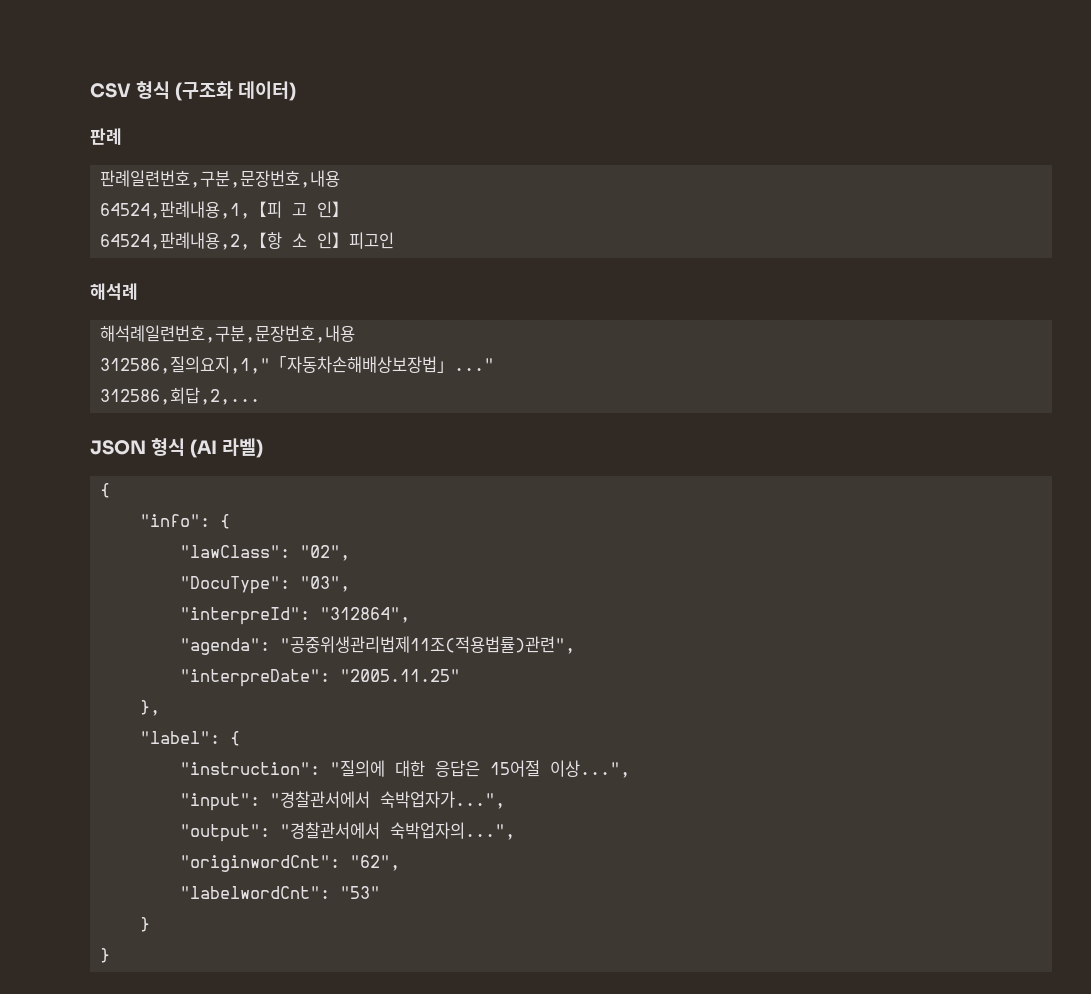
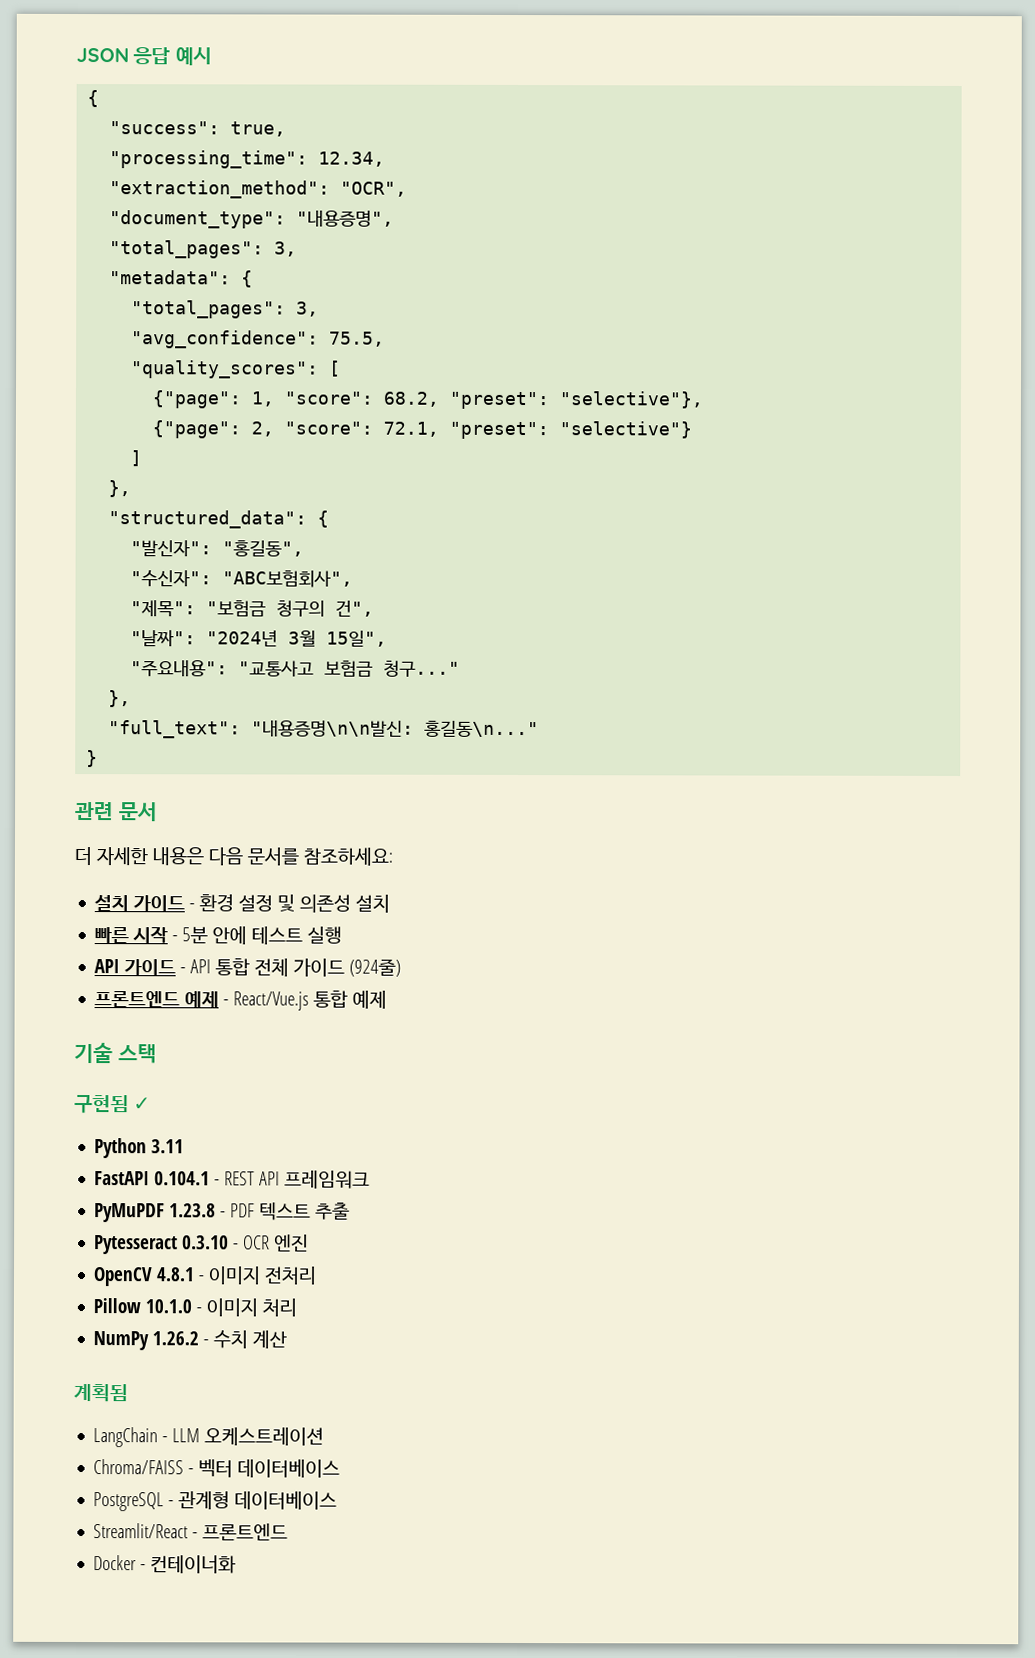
- CSV 형식 (구조화 데이터)
- 판례
- 판례일련번호,구분,문장번호,내용
- 64524,판례내용,1,【피 고 인】
- 64524,판례내용,2,【항 소 인】피고인
- 해석례
- 해석례일련번호,구분,문장번호,내용
- 312586,질의요지,1,"「자동차손해배상보장법」..."
- 312586,회답,2,...
- JSON 형식 (AI 라벨)
+ JSON 응답 예시
  {
- "info": {
- "lawClass": "02",
- "DocuType": "03",
- "interpreId": "312864",
- "agenda": "공중위생관리법제11조(적용법률)관련",
- "interpreDate": "2005.11.25"
+ "success": true,
+ "processing_time": 12.34,
+ "extraction_method": "OCR",
+ "document_type": "내용증명",
+ "total_pages": 3,
+ "metadata": {
+ "total_pages": 3,
+ "avg_confidence": 75.5,
+ "quality_scores": [
+ {"page": 1, "score": 68.2, "preset": "selective"},
+ {"page": 2, "score": 72.1, "preset": "selective"}
+ ]
  },
- "label": {
- "instruction": "질의에 대한 응답은 15어절 이상...",
- "input": "경찰관서에서 숙박업자가...",
- "output": "경찰관서에서 숙박업자의...",
- "originwordCnt": "62",
- "labelwordCnt": "53"
+ "structured_data": {
+ "발신자": "홍길동",
+ "수신자": "ABC보험회사",
+ "제목": "보험금 청구의 건",
+ "날짜": "2024년 3월 15일",
+ "주요내용": "교통사고 보험금 청구..."
+ },
+ "full_text": "내용증명\n\n발신: 홍길동\n..."
  }
- }
+ 관련 문서
+ 더 자세한 내용은 다음 문서를 참조하세요:
+ 설치 가이드 - 환경 설정 및 의존성 설치
+ 빠른 시작 - 5분 안에 테스트 실행
+ API 가이드 - API 통합 전체 가이드 (924줄)
+ 프론트엔드 예제 - React/Vue.js 통합 예제
+ 기술 스택
+ 구현됨 ✓
+ Python 3.11
+ FastAPI 0.104.1 - REST API 프레임워크
+ PyMuPDF 1.23.8 - PDF 텍스트 추출
+ Pytesseract 0.3.10 - OCR 엔진
+ OpenCV 4.8.1 - 이미지 전처리
+ Pillow 10.1.0 - 이미지 처리
+ NumPy 1.26.2 - 수치 계산
+ 계획됨
+ LangChain - LLM 오케스트레이션
+ Chroma/FAISS - 벡터 데이터베이스
+ PostgreSQL - 관계형 데이터베이스
+ Streamlit/React - 프론트엔드
+ Docker - 컨테이너화

